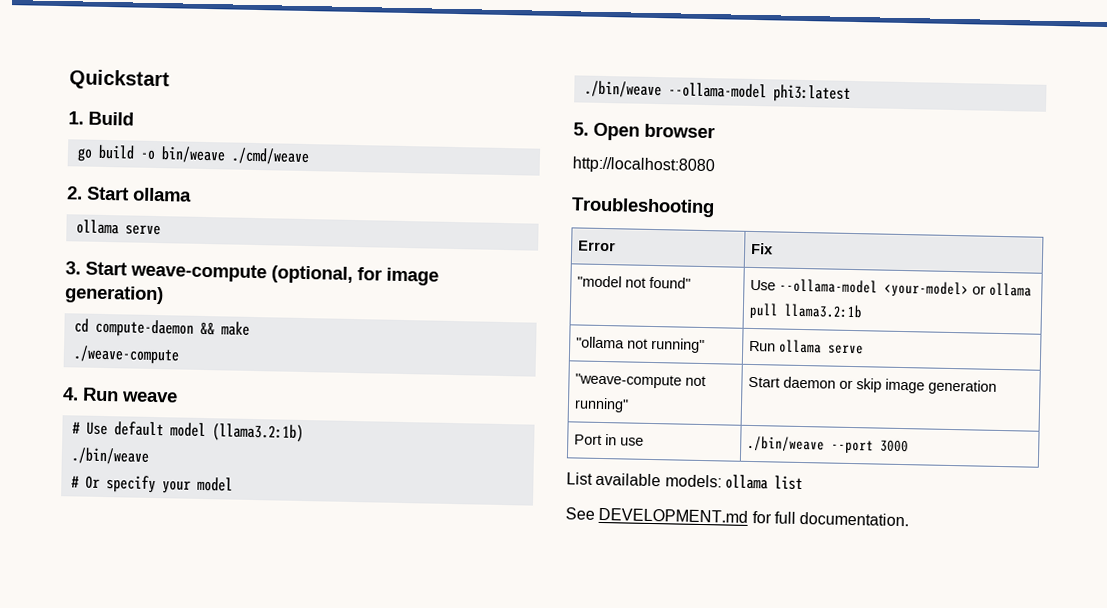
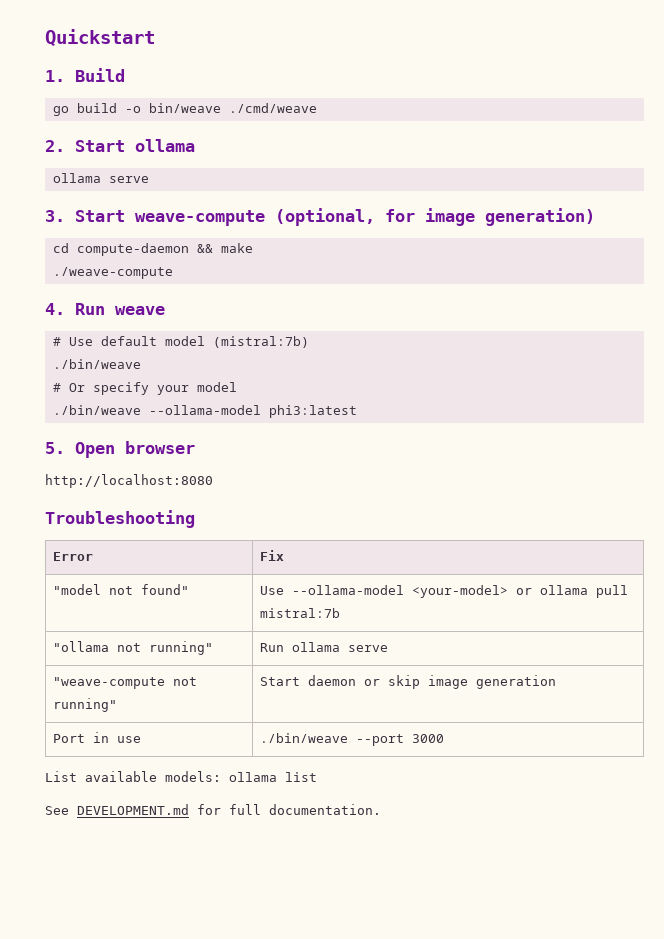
- # Use default model (llama3.2:1b)
+ # Use default model (mistral:7b)
- "model not found" | Use --ollama-model <your-model> or ollama pull llama3.2:1b
+ "model not found" | Use --ollama-model <your-model> or ollama pull mistral:7b

